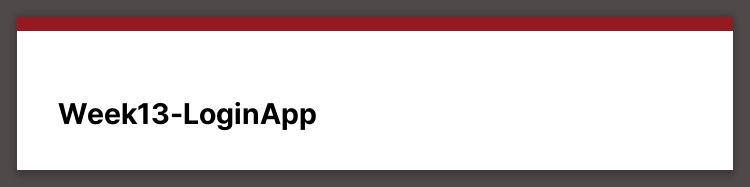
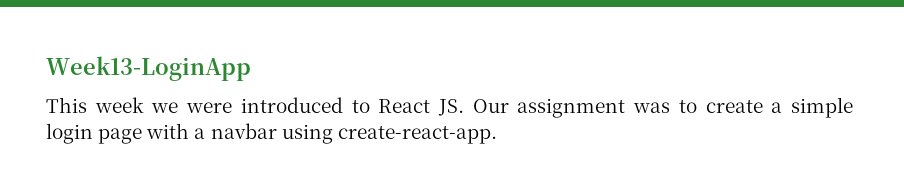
+ This week we were introduced to React JS. Our assignment was to create a simple login page with a navbar using create-react-app.

